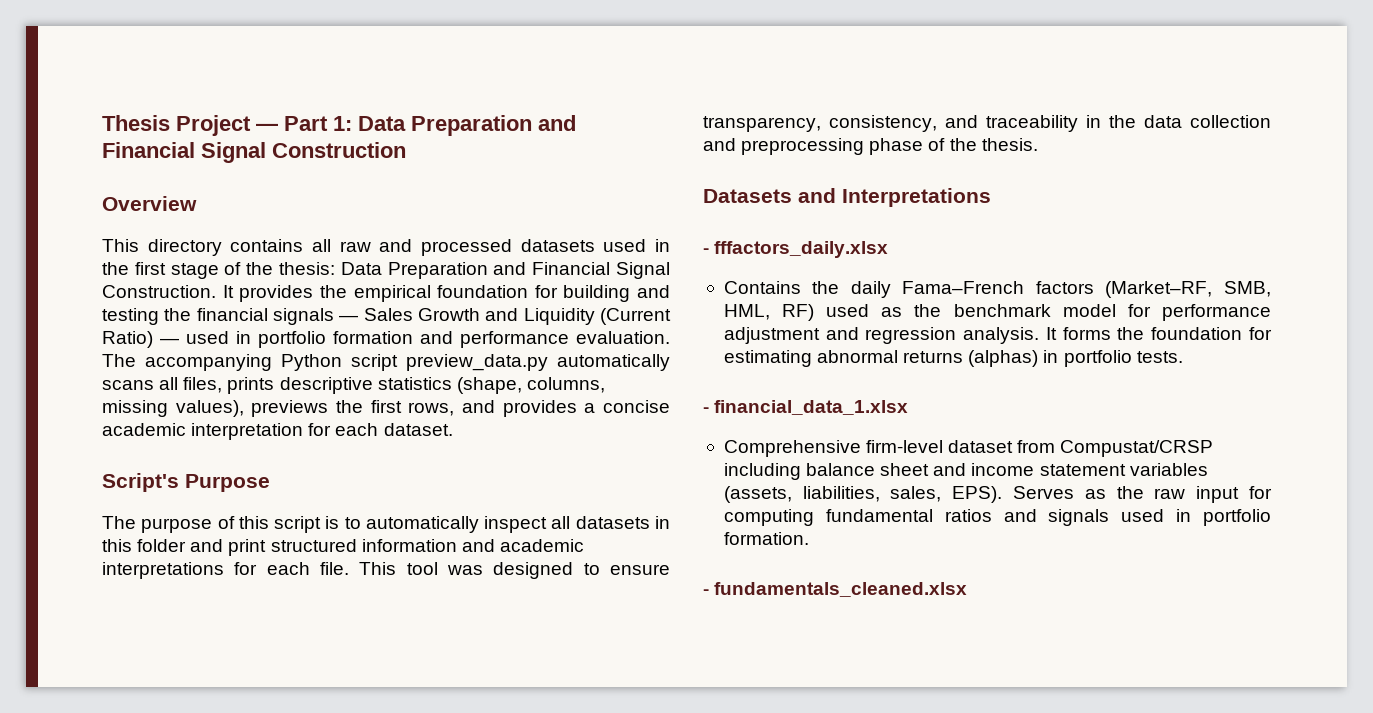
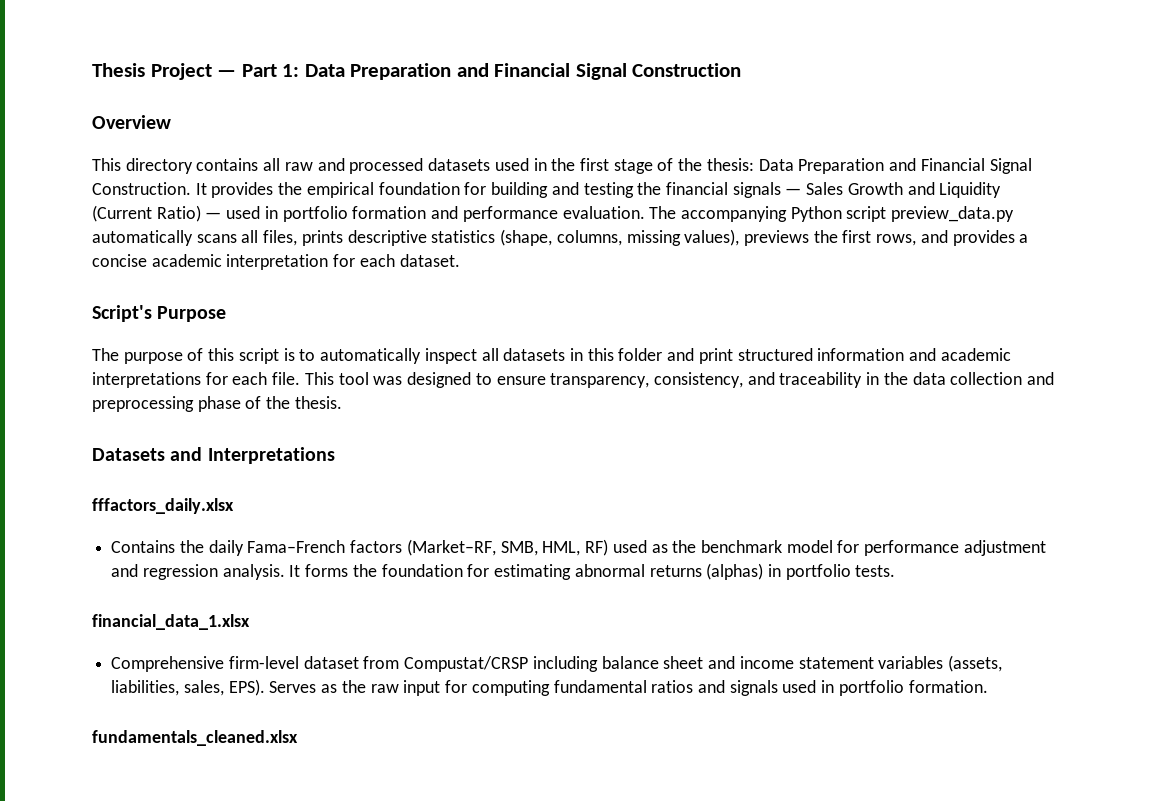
- - fffactors_daily.xlsx
+ fffactors_daily.xlsx
- - financial_data_1.xlsx
+ financial_data_1.xlsx
- - fundamentals_cleaned.xlsx
+ fundamentals_cleaned.xlsx

